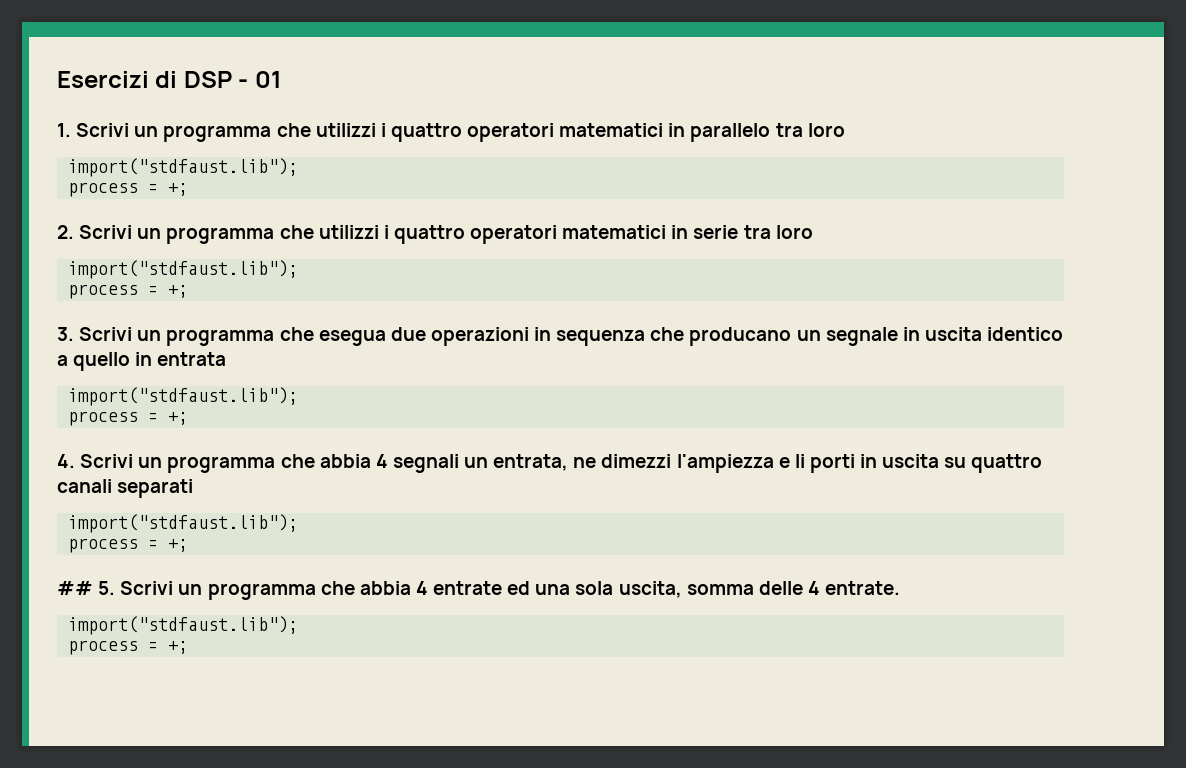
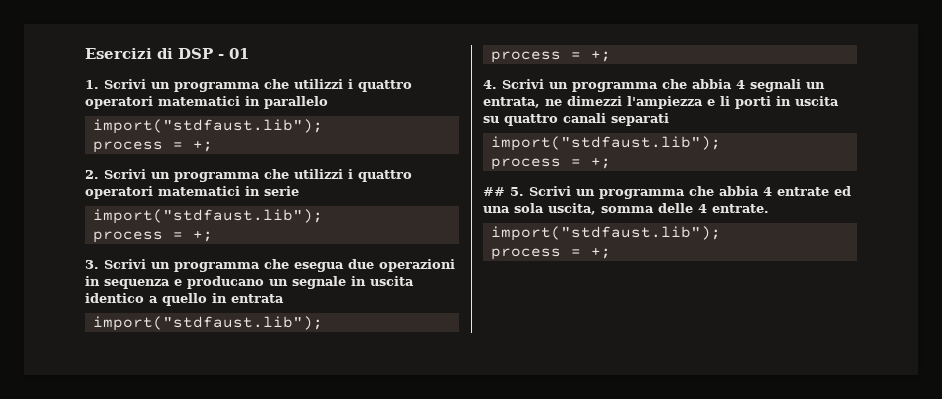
- 1. Scrivi un programma che utilizzi i quattro operatori matematici in parallelo tra loro
+ 1. Scrivi un programma che utilizzi i quattro operatori matematici in parallelo
- 2. Scrivi un programma che utilizzi i quattro operatori matematici in serie tra loro
+ 2. Scrivi un programma che utilizzi i quattro operatori matematici in serie
- 3. Scrivi un programma che esegua due operazioni in sequenza che producano un segnale in uscita identico a quello in entrata
+ 3. Scrivi un programma che esegua due operazioni in sequenza e producano un segnale in uscita identico a quello in entrata

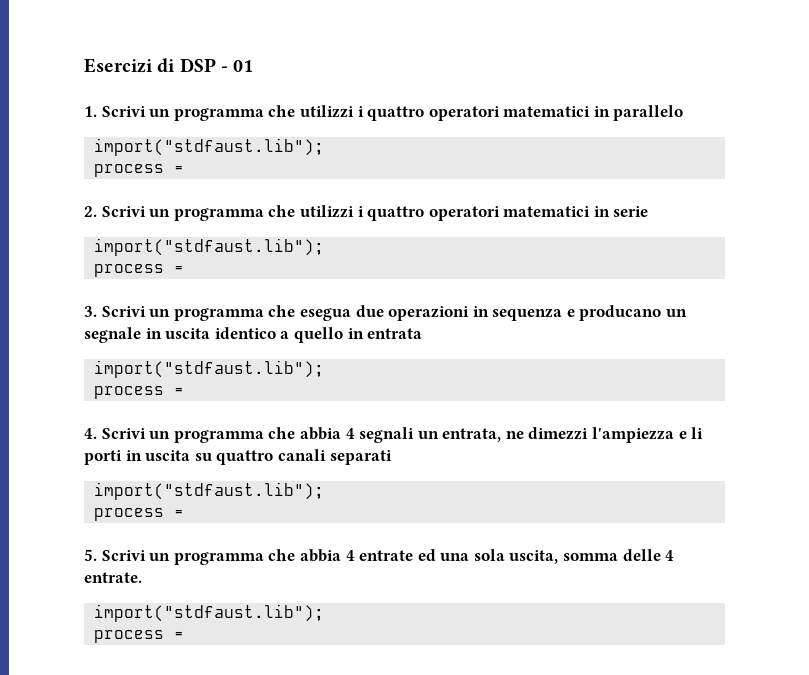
  1. Scrivi un programma che utilizzi i quattro operatori matematici in parallelo
  import("stdfaust.lib");
- process = +;
+ process =
  2. Scrivi un programma che utilizzi i quattro operatori matematici in serie
  import("stdfaust.lib");
- process = +;
+ process =
  3. Scrivi un programma che esegua due operazioni in sequenza e producano un segnale in uscita identico a quello in entrata
  import("stdfaust.lib");
- process = +;
+ process =
  4. Scrivi un programma che abbia 4 segnali un entrata, ne dimezzi l'ampiezza e li porti in uscita su quattro canali separati
  import("stdfaust.lib");
- process = +;
- ## 5. Scrivi un programma che abbia 4 entrate ed una sola uscita, somma delle 4 entrate.
+ process =
+ 5. Scrivi un programma che abbia 4 entrate ed una sola uscita, somma delle 4 entrate.
  import("stdfaust.lib");
- process = +;
+ process =

